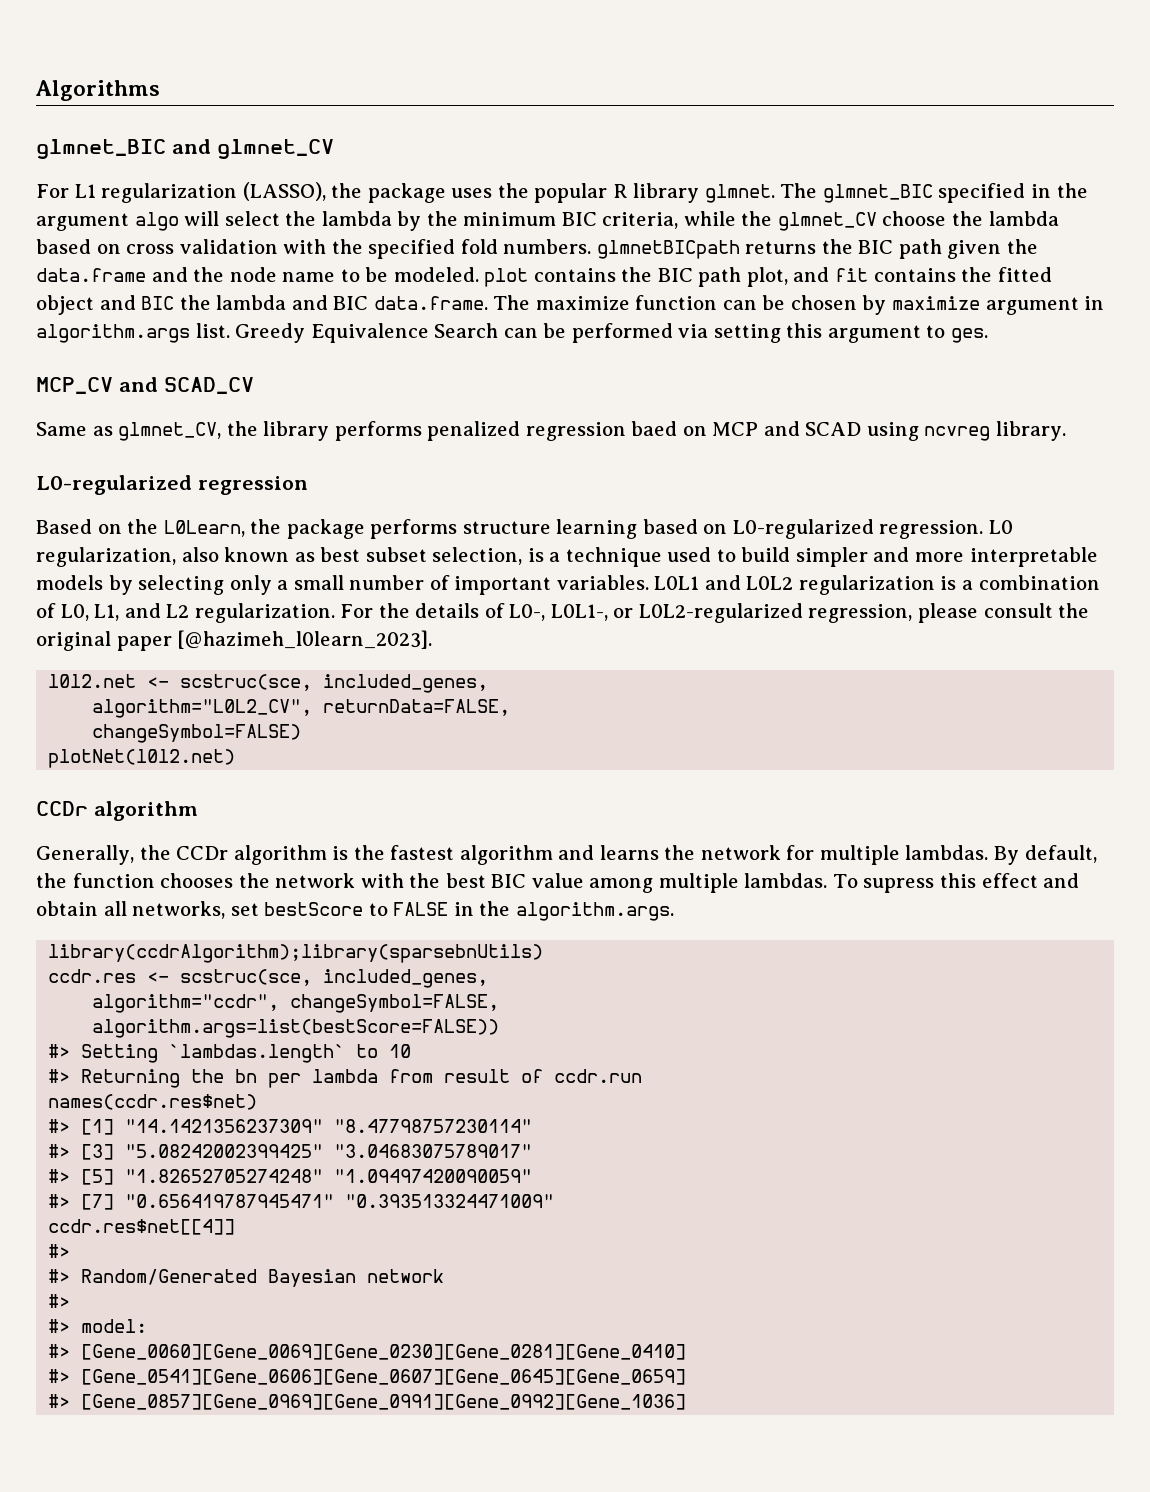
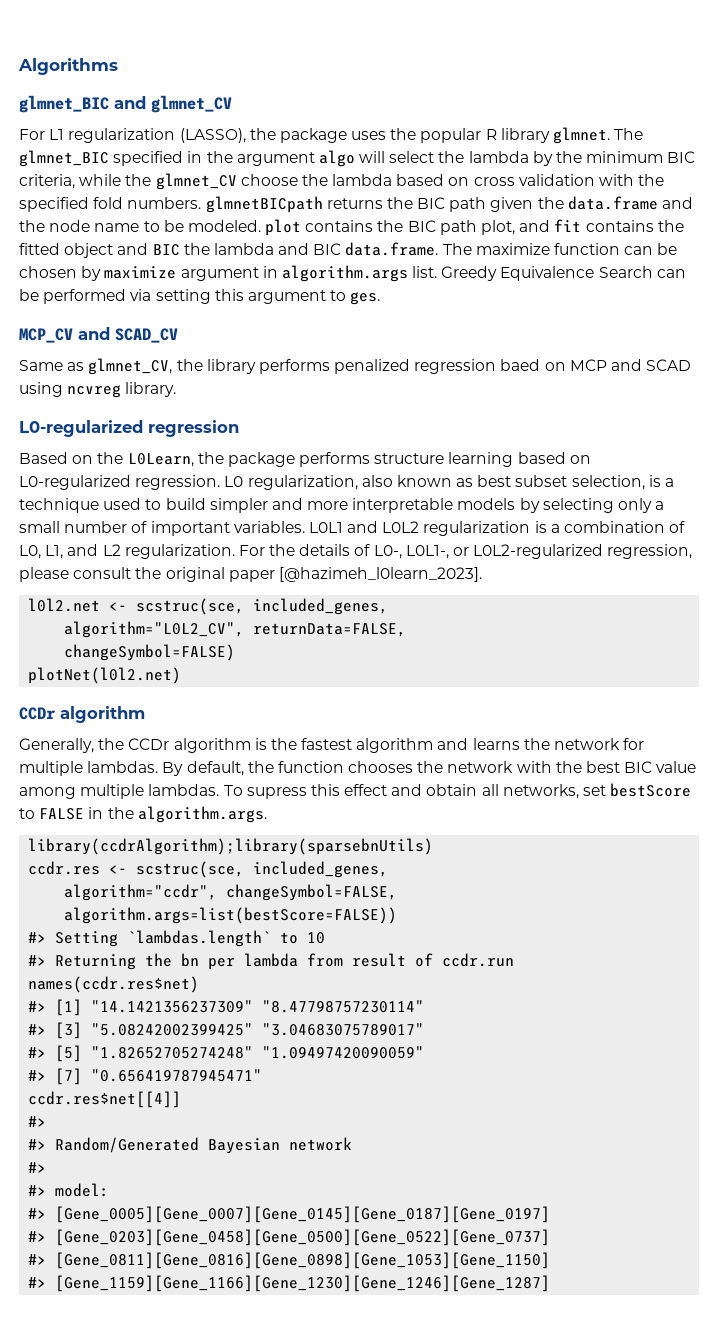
- #> [7] "0.656419787945471" "0.393513324471009"
+ #> [7] "0.656419787945471"
- #> [Gene_0060][Gene_0069][Gene_0230][Gene_0281][Gene_0410]
- #> [Gene_0541][Gene_0606][Gene_0607][Gene_0645][Gene_0659]
- #> [Gene_0857][Gene_0969][Gene_0991][Gene_0992][Gene_1036]
+ #> [Gene_0005][Gene_0007][Gene_0145][Gene_0187][Gene_0197]
+ #> [Gene_0203][Gene_0458][Gene_0500][Gene_0522][Gene_0737]
+ #> [Gene_0811][Gene_0816][Gene_0898][Gene_1053][Gene_1150]
+ #> [Gene_1159][Gene_1166][Gene_1230][Gene_1246][Gene_1287]

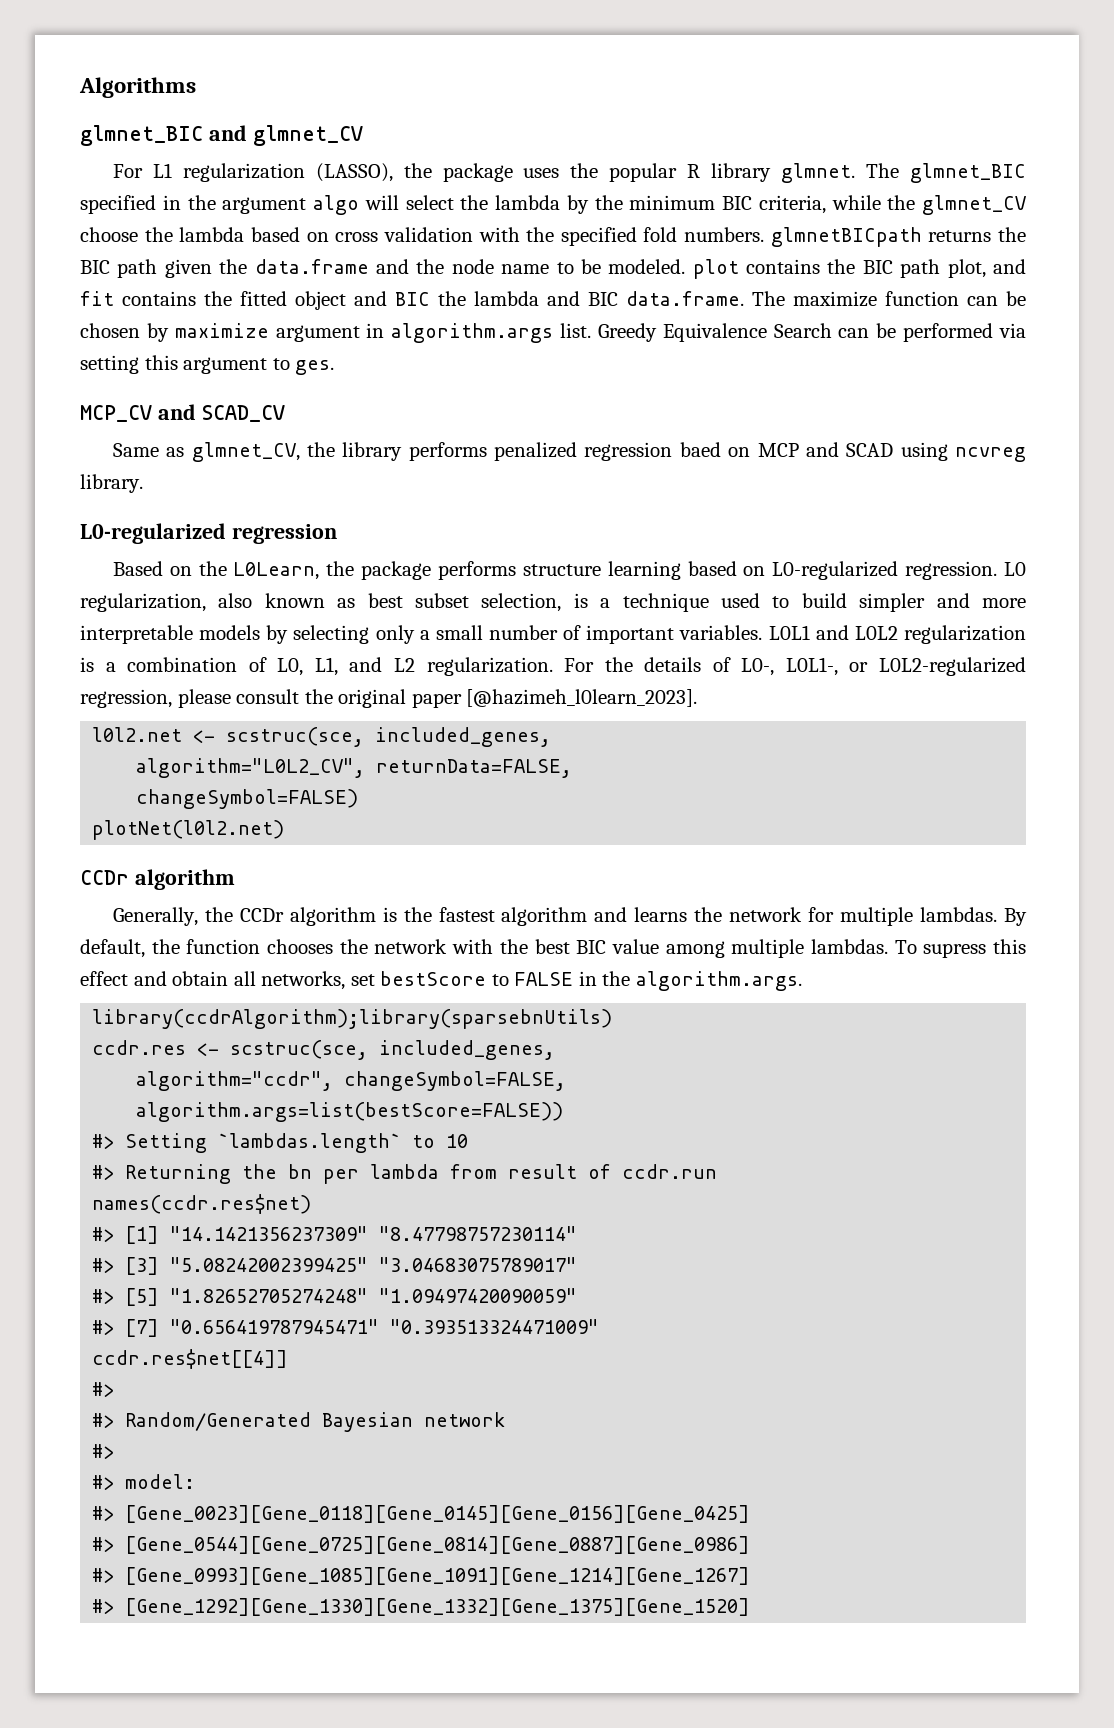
- #> [7] "0.656419787945471"
+ #> [7] "0.656419787945471" "0.393513324471009"
- #> [Gene_0005][Gene_0007][Gene_0145][Gene_0187][Gene_0197]
- #> [Gene_0203][Gene_0458][Gene_0500][Gene_0522][Gene_0737]
- #> [Gene_0811][Gene_0816][Gene_0898][Gene_1053][Gene_1150]
- #> [Gene_1159][Gene_1166][Gene_1230][Gene_1246][Gene_1287]
+ #> [Gene_0023][Gene_0118][Gene_0145][Gene_0156][Gene_0425]
+ #> [Gene_0544][Gene_0725][Gene_0814][Gene_0887][Gene_0986]
+ #> [Gene_0993][Gene_1085][Gene_1091][Gene_1214][Gene_1267]
+ #> [Gene_1292][Gene_1330][Gene_1332][Gene_1375][Gene_1520]

